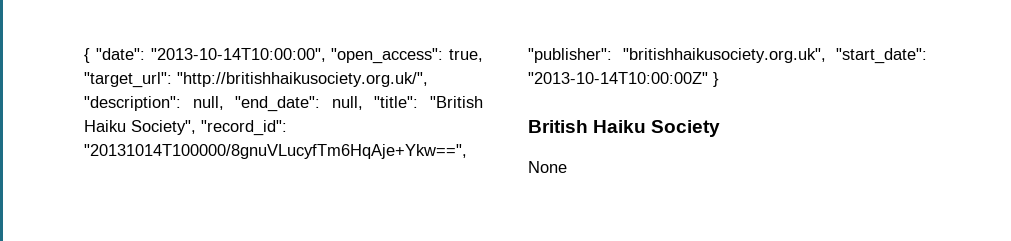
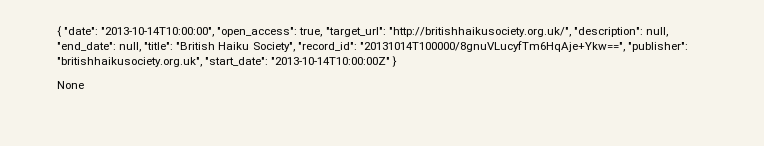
- British Haiku Society

